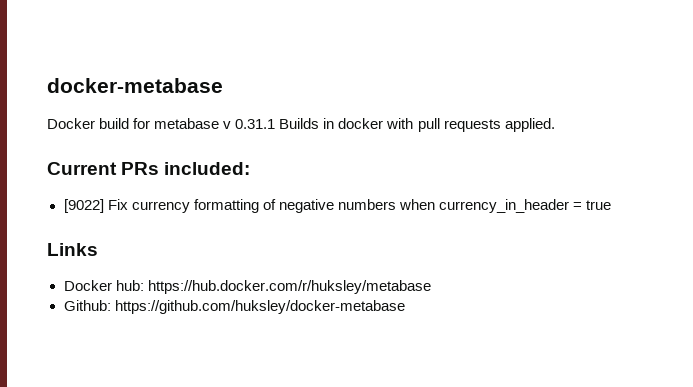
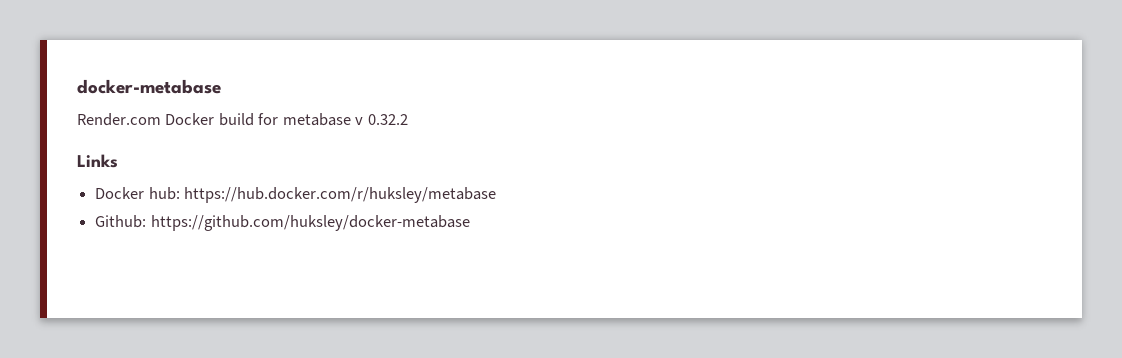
- Docker build for metabase v 0.31.1 Builds in docker with pull requests applied.
- Current PRs included:
- [9022] Fix currency formatting of negative numbers when currency_in_header = true
+ Render.com Docker build for metabase v 0.32.2

